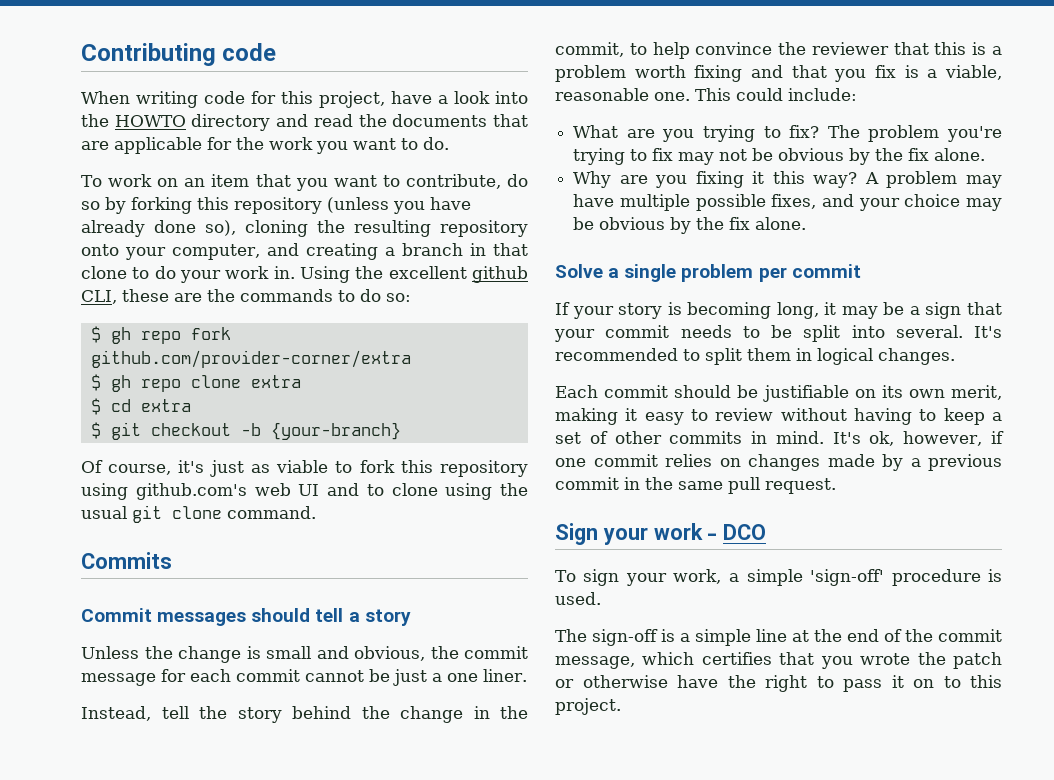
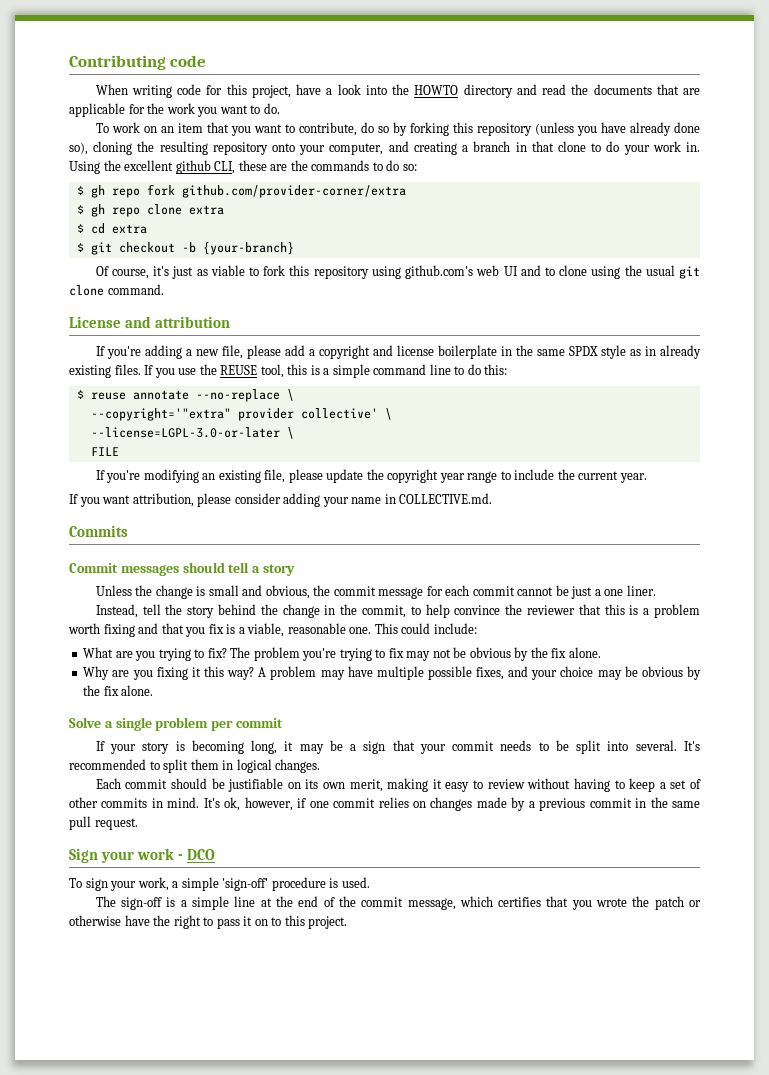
+ License and attribution
+ If you're adding a new file, please add a copyright and license boilerplate in the same SPDX style as in already existing files. If you use the REUSE tool, this is a simple command line to do this:
+ $ reuse annotate --no-replace \
+ --copyright='"extra" provider collective' \
+ --license=LGPL-3.0-or-later \
+ FILE
+ If you're modifying an existing file, please update the copyright year range to include the current year.
+ If you want attribution, please consider adding your name in COLLECTIVE.md.

